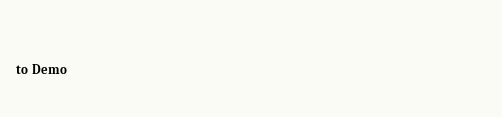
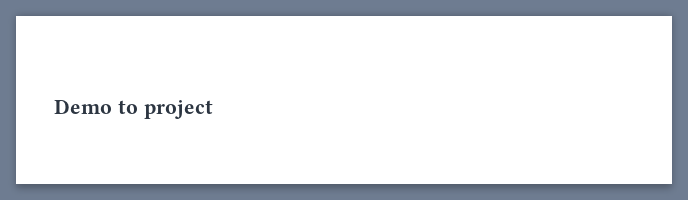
- to Demo
+ Demo to project

